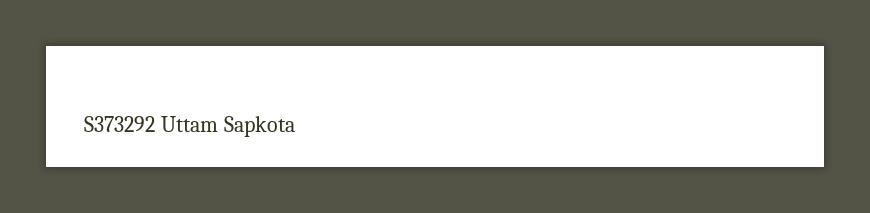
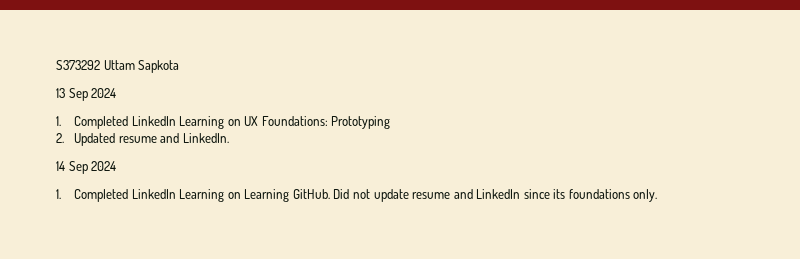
+ 13 Sep 2024
+ 1. Completed LinkedIn Learning on UX Foundations: Prototyping
+ 2. Updated resume and LinkedIn.
+ 14 Sep 2024
+ 1. Completed LinkedIn Learning on Learning GitHub. Did not update resume and LinkedIn since its foundations only.

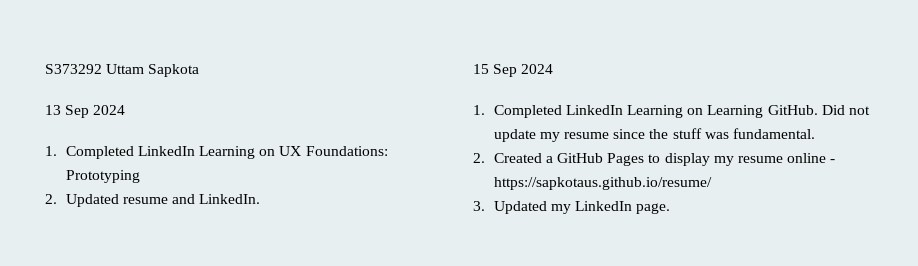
- 14 Sep 2024
+ 15 Sep 2024
- Did not update resume and LinkedIn since its foundations only.
+ Did not update my resume since the stuff was fundamental.
+ 2. Created a GitHub Pages to display my resume online - https://sapkotaus.github.io/resume/
+ 3. Updated my LinkedIn page.

